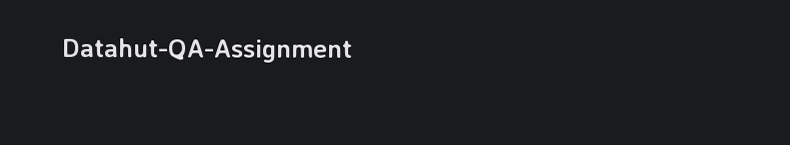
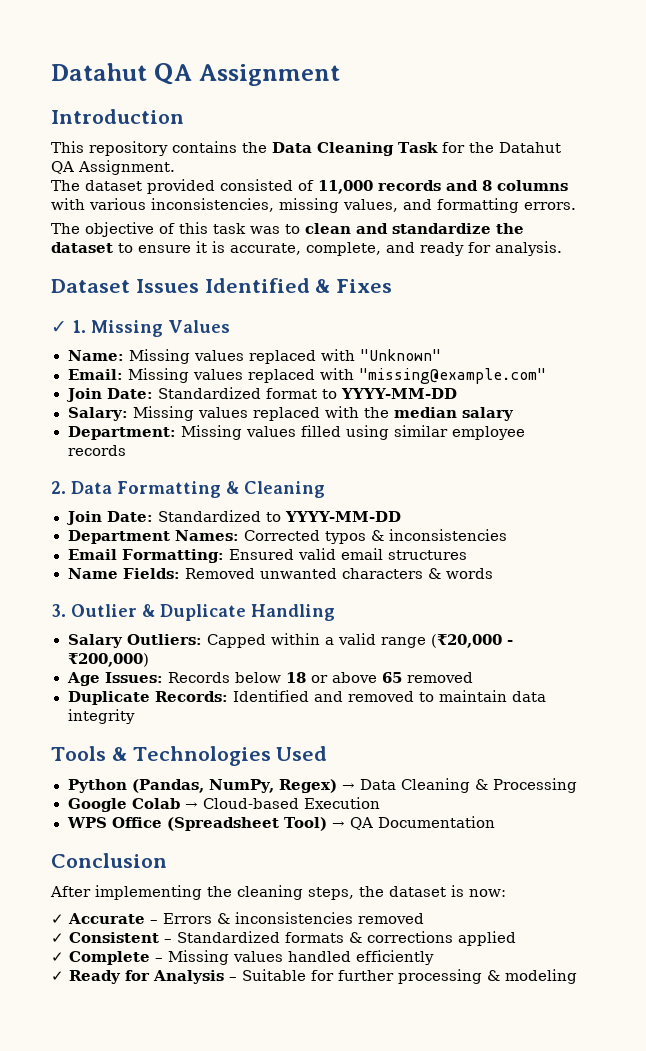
- Datahut-QA-Assignment
+ Datahut QA Assignment
+ Introduction
+ This repository contains the Data Cleaning Task for the Datahut QA Assignment.
+ The dataset provided consisted of 11,000 records and 8 columns with various inconsistencies, missing values, and formatting errors.
+ The objective of this task was to clean and standardize the dataset to ensure it is accurate, complete, and ready for analysis.
+ Dataset Issues Identified & Fixes
+ ✓ 1. Missing Values
+ Name: Missing values replaced with "Unknown"
+ Email: Missing values replaced with "missing@example.com"
+ Join Date: Standardized format to YYYY-MM-DD
+ Salary: Missing values replaced with the median salary
+ Department: Missing values filled using similar employee records
+ 2. Data Formatting & Cleaning
+ Join Date: Standardized to YYYY-MM-DD
+ Department Names: Corrected typos & inconsistencies
+ Email Formatting: Ensured valid email structures
+ Name Fields: Removed unwanted characters & words
+ 3. Outlier & Duplicate Handling
+ Salary Outliers: Capped within a valid range (₹20,000 - ₹200,000)
+ Age Issues: Records below 18 or above 65 removed
+ Duplicate Records: Identified and removed to maintain data integrity
+ Tools & Technologies Used
+ Python (Pandas, NumPy, Regex) → Data Cleaning & Processing
+ Google Colab → Cloud-based Execution
+ WPS Office (Spreadsheet Tool) → QA Documentation
+ Conclusion
+ After implementing the cleaning steps, the dataset is now:
+ ✓ Accurate – Errors & inconsistencies removed
+ ✓ Consistent – Standardized formats & corrections applied
+ ✓ Complete – Missing values handled efficiently
+ ✓ Ready for Analysis – Suitable for further processing & modeling

